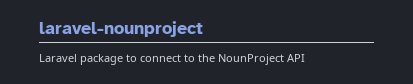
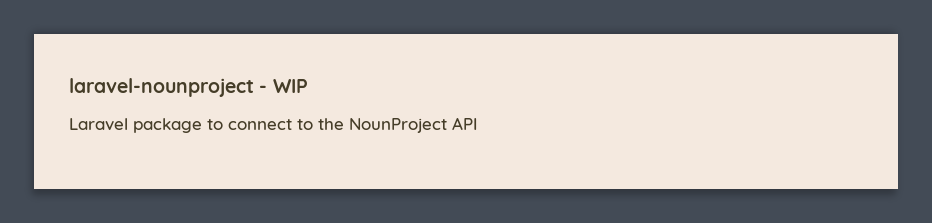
- laravel-nounproject
+ laravel-nounproject - WIP

